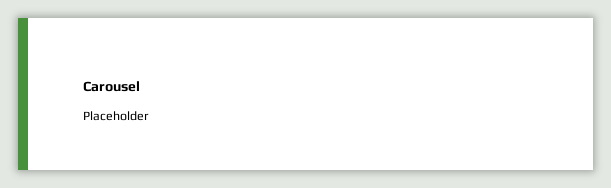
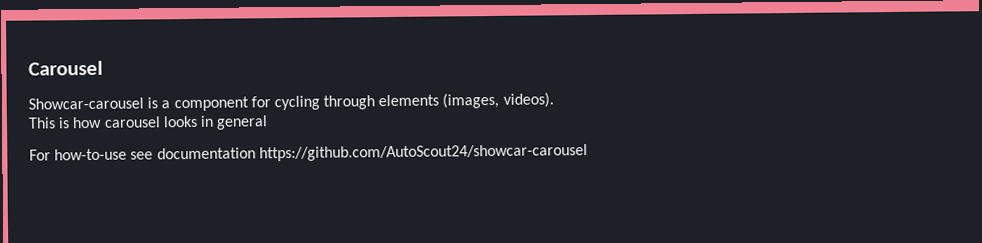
- Placeholder
+ Showcar-carousel is a component for cycling through elements (images, videos).
+ This is how carousel looks in general
+ For how-to-use see documentation https://github.com/AutoScout24/showcar-carousel

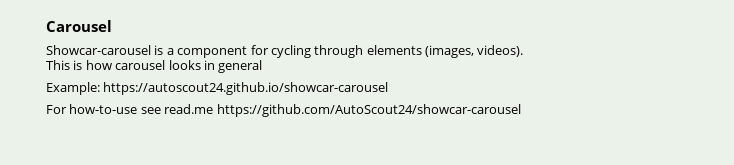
+ Example: https://autoscout24.github.io/showcar-carousel
- For how-to-use see documentation https://github.com/AutoScout24/showcar-carousel
+ For how-to-use see read.me https://github.com/AutoScout24/showcar-carousel

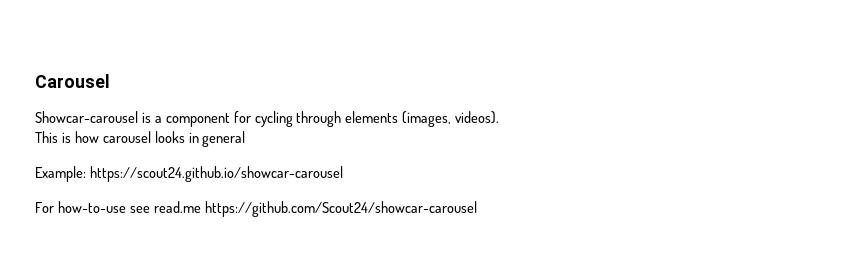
- Example: https://autoscout24.github.io/showcar-carousel
+ Example: https://scout24.github.io/showcar-carousel
- For how-to-use see read.me https://github.com/AutoScout24/showcar-carousel
+ For how-to-use see read.me https://github.com/Scout24/showcar-carousel

